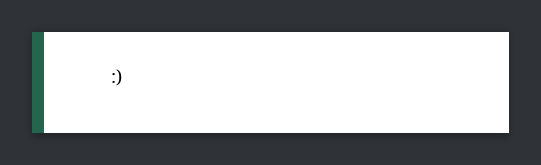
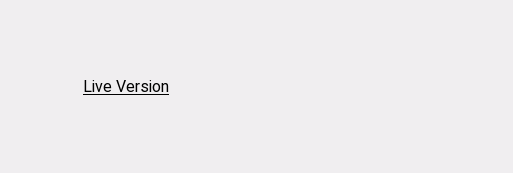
- :)
+ Live Version

